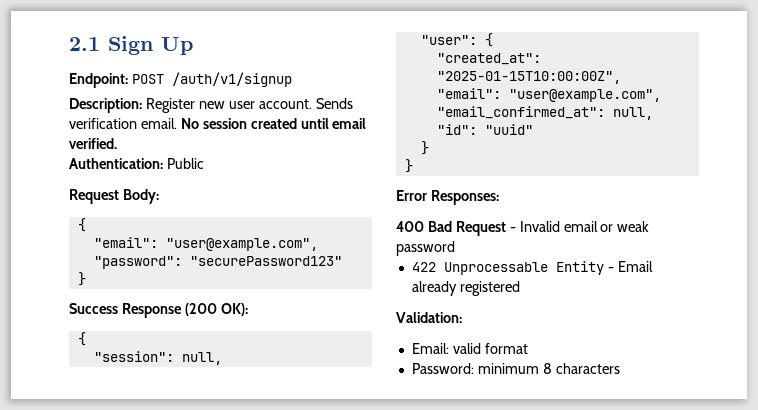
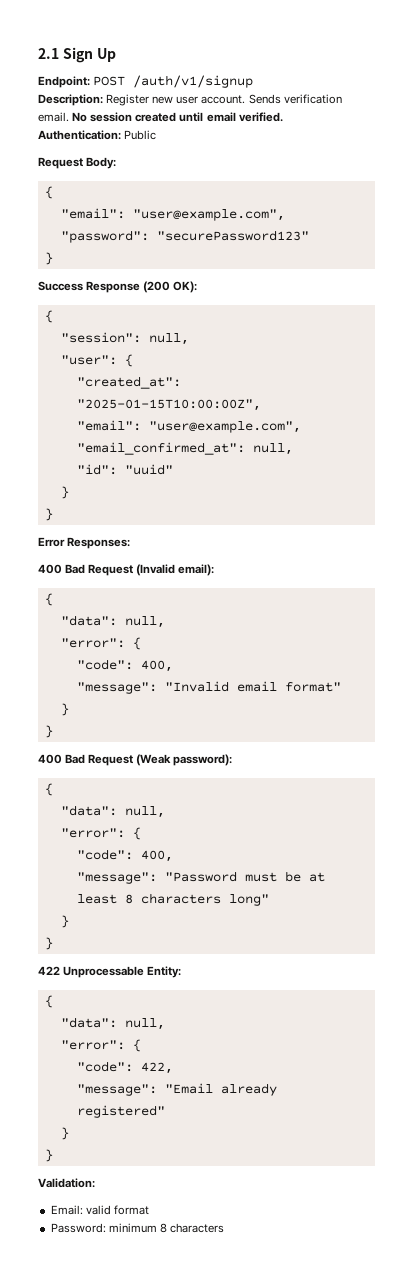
- 400 Bad Request - Invalid email or weak password
- 422 Unprocessable Entity - Email already registered
+ 400 Bad Request (Invalid email):
+ {
+ "data": null,
+ "error": {
+ "code": 400,
+ "message": "Invalid email format"
+ }
+ }
+ 400 Bad Request (Weak password):
+ {
+ "data": null,
+ "error": {
+ "code": 400,
+ "message": "Password must be at least 8 characters long"
+ }
+ }
+ 422 Unprocessable Entity:
+ {
+ "data": null,
+ "error": {
+ "code": 422,
+ "message": "Email already registered"
+ }
+ }

